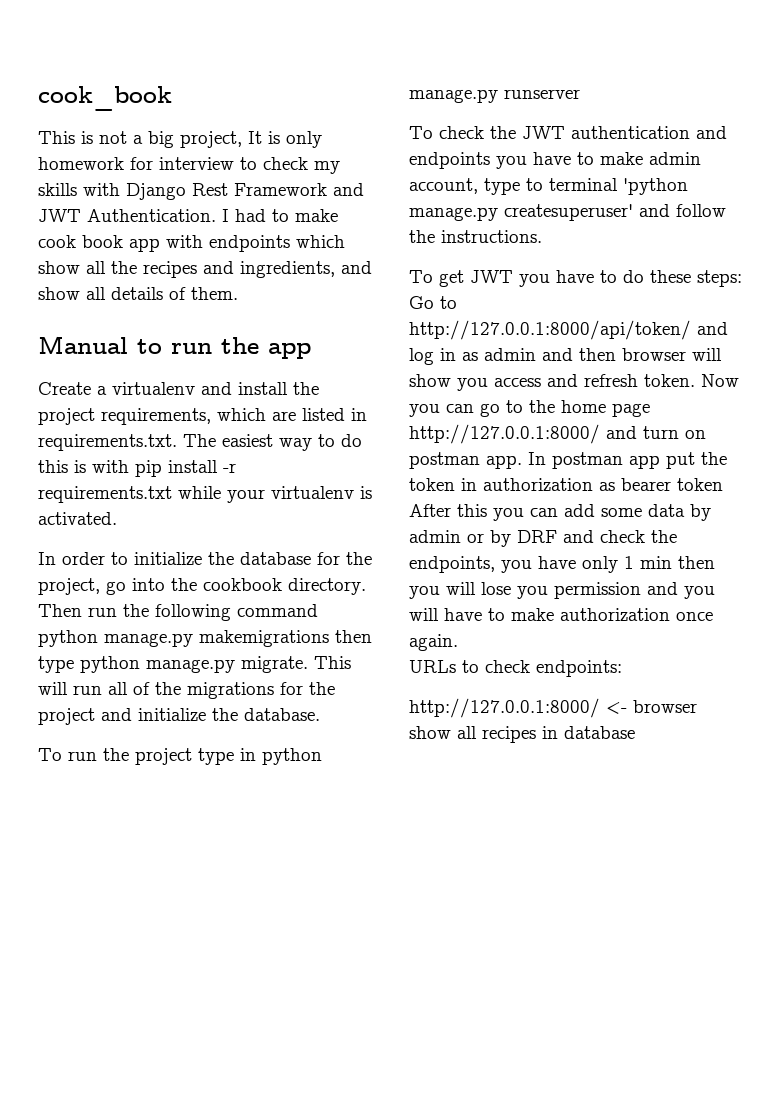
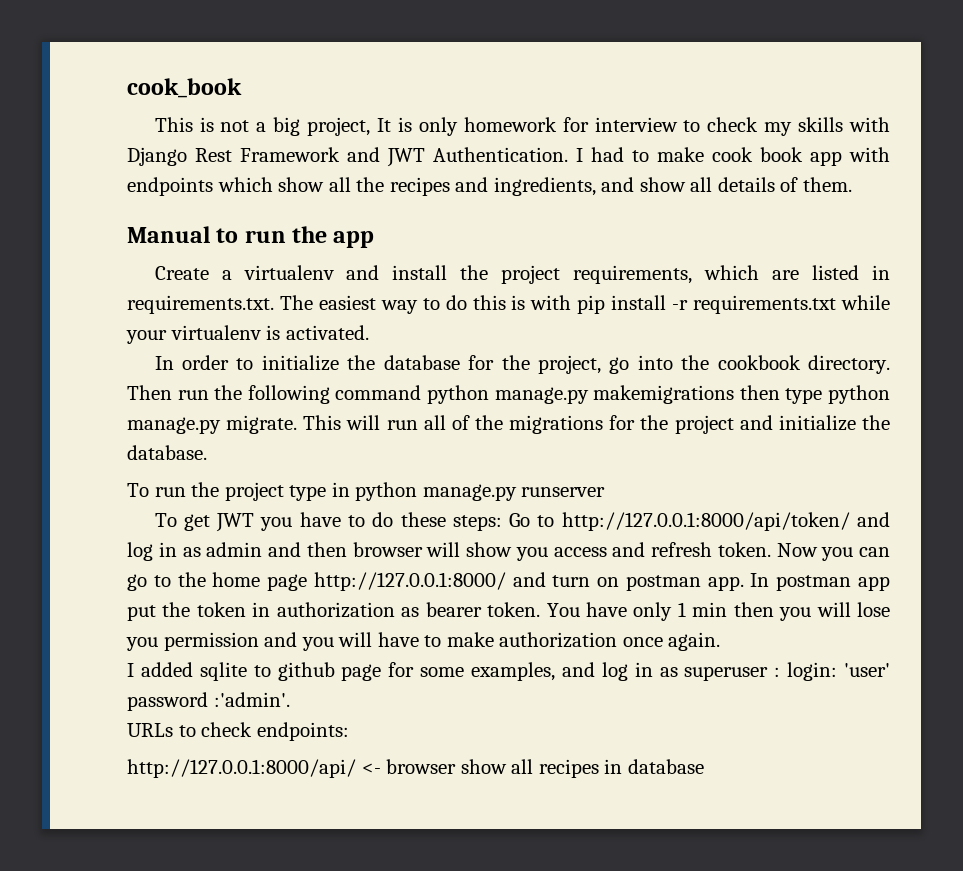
- To check the JWT authentication and endpoints you have to make admin account, type to terminal 'python manage.py createsuperuser' and follow the instructions.
- In postman app put the token in authorization as bearer token After this you can add some data by admin or by DRF and check the endpoints, you have only 1 min then you will lose you permission and you will have to make authorization once again.
+ In postman app put the token in authorization as bearer token. You have only 1 min then you will lose you permission and you will have to make authorization once again.
+ I added sqlite to github page for some examples, and log in as superuser : login: 'user' password :'admin'.
- http://127.0.0.1:8000/ <- browser show all recipes in database
+ http://127.0.0.1:8000/api/ <- browser show all recipes in database

